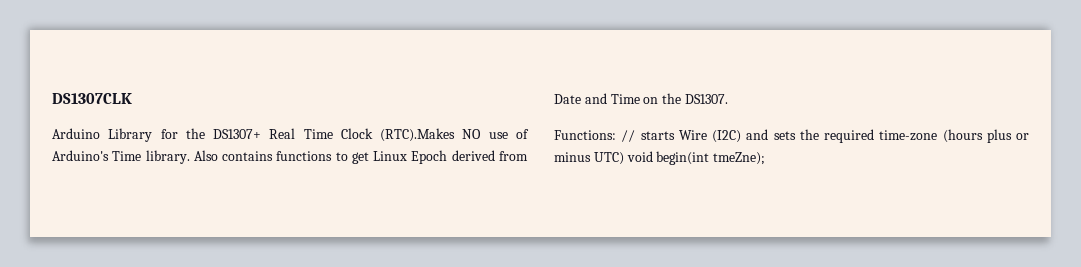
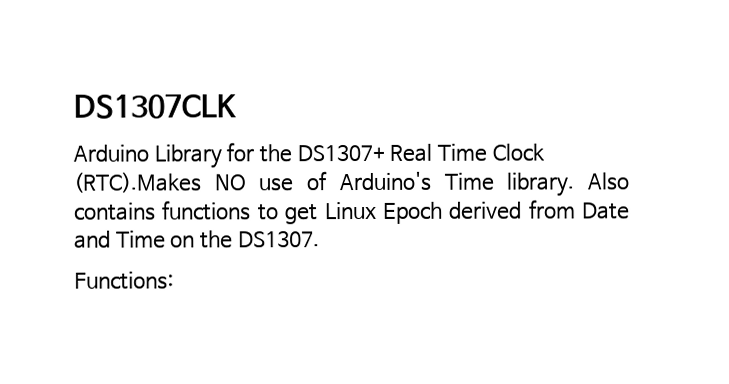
- Functions: // starts Wire (I2C) and sets the required time-zone (hours plus or minus UTC) void begin(int tmeZne);
+ Functions:

